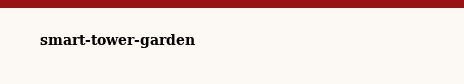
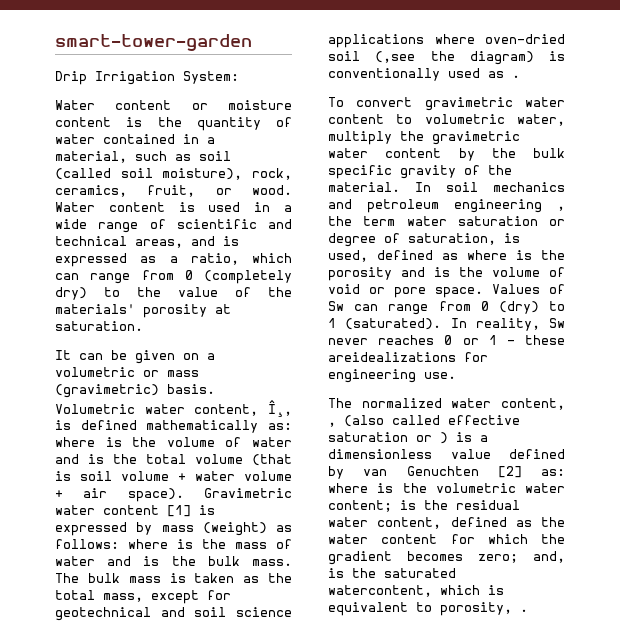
+ Drip Irrigation System:
+ Water content or moisture content is the quantity of water contained in a material, such as soil (called soil moisture), rock, ceramics, fruit, or wood. Water content is used in a wide range of scientific and technical areas, and is expressed as a ratio, which can range from 0 (completely dry) to the value of the materials' porosity at saturation.
+ It can be given on a volumetric or mass (gravimetric) basis. Volumetric water content, Î¸, is defined mathematically as: where is the volume of water and is the total volume (that is soil volume + water volume + air space). Gravimetric water content [1] is expressed by mass (weight) as follows: where is the mass of water and is the bulk mass. The bulk mass is taken as the total mass, except for geotechnical and soil science applications where oven-dried soil (,see the diagram) is conventionally used as .
+ To convert gravimetric water content to volumetric water, multiply the gravimetric water content by the bulk specific gravity of the material. In soil mechanics and petroleum engineering , the term water saturation or degree of saturation, is used, defined as where is the porosity and is the volume of void or pore space. Values of Sw can range from 0 (dry) to 1 (saturated). In reality, Sw never reaches 0 or 1 - these areidealizations for engineering use.
+ The normalized water content, , (also called effective saturation or ) is a dimensionless value defined by van Genuchten [2] as: where is the volumetric water content; is the residual water content, defined as the water content for which the gradient becomes zero; and, is the saturated watercontent, which is equivalent to porosity, .

